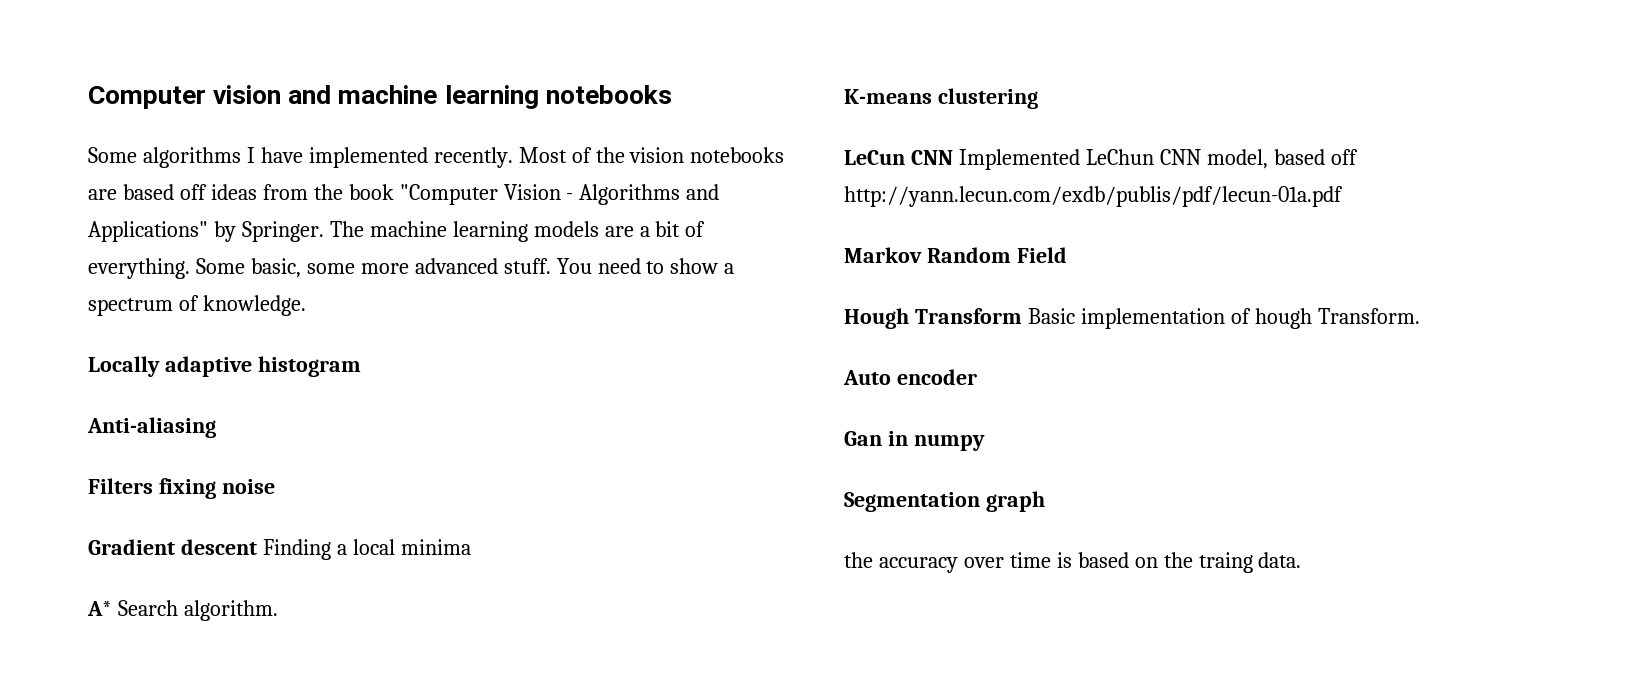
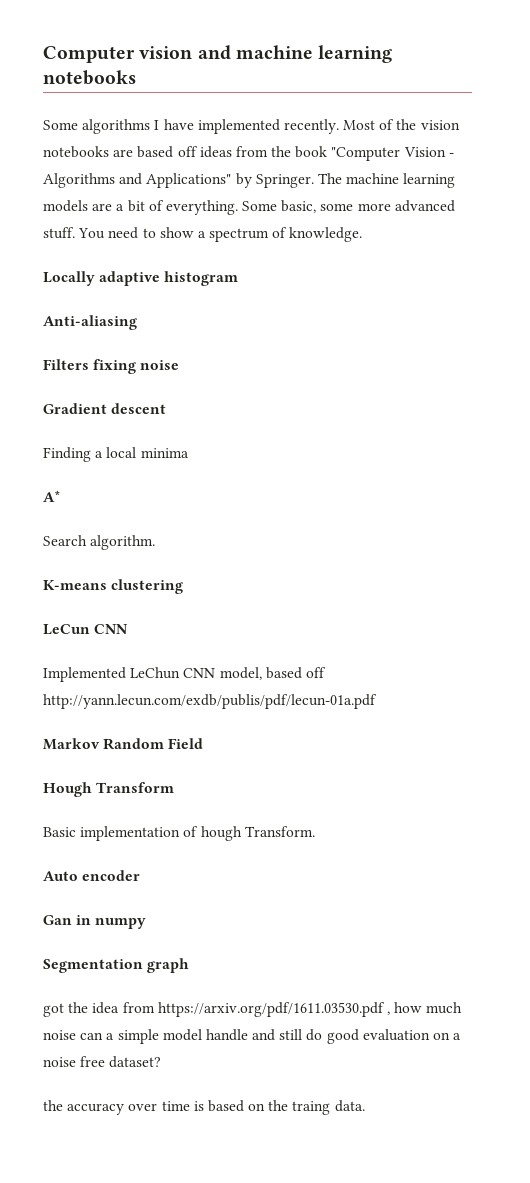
- Gradient descent Finding a local minima
+ Gradient descent
+ Finding a local minima
- A* Search algorithm.
+ A*
+ Search algorithm.
- LeCun CNN Implemented LeChun CNN model, based off http://yann.lecun.com/exdb/publis/pdf/lecun-01a.pdf
+ LeCun CNN
+ Implemented LeChun CNN model, based off http://yann.lecun.com/exdb/publis/pdf/lecun-01a.pdf
- Hough Transform Basic implementation of hough Transform.
+ Hough Transform
+ Basic implementation of hough Transform.
+ got the idea from https://arxiv.org/pdf/1611.03530.pdf , how much noise can a simple model handle and still do good evaluation on a noise free dataset?

